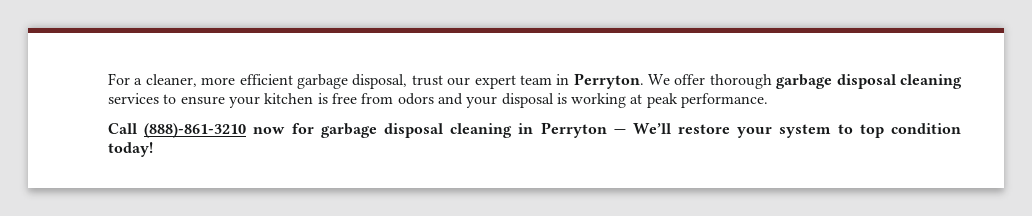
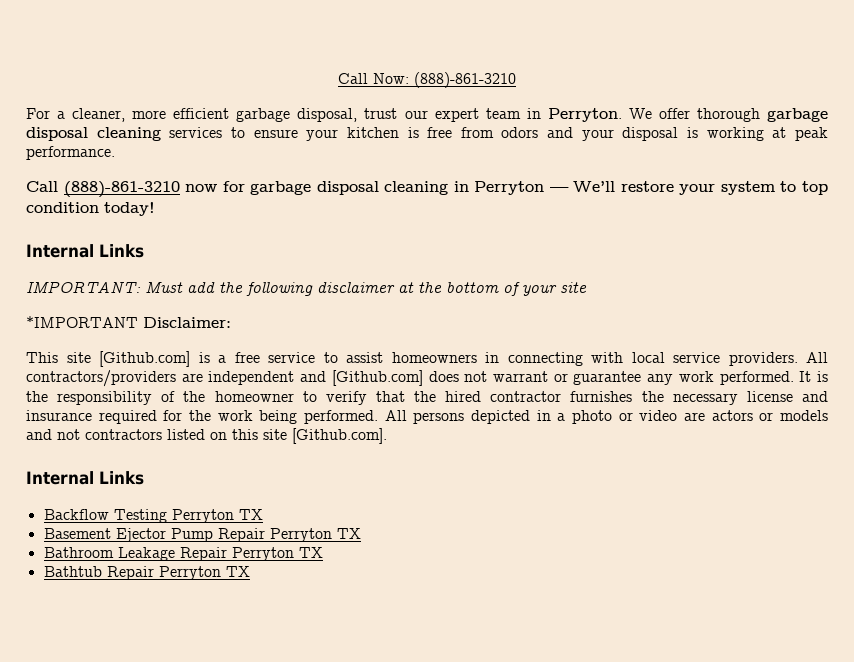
+ Call Now: (888)-861-3210
  Call (888)-861-3210 now for garbage disposal cleaning in Perryton — We’ll restore your system to top condition today!
+ Internal Links
+ IMPORTANT: Must add the following disclaimer at the bottom of your site
+ *IMPORTANT Disclaimer:
+ This site [Github.com] is a free service to assist homeowners in connecting with local service providers. All contractors/providers are independent and [Github.com] does not warrant or guarantee any work performed. It is the responsibility of the homeowner to verify that the hired contractor furnishes the necessary license and insurance required for the work being performed. All persons depicted in a photo or video are actors or models and not contractors listed on this site [Github.com].
+ Internal Links
+ Backflow Testing Perryton TX
+ Basement Ejector Pump Repair Perryton TX
+ Bathroom Leakage Repair Perryton TX
+ Bathtub Repair Perryton TX

